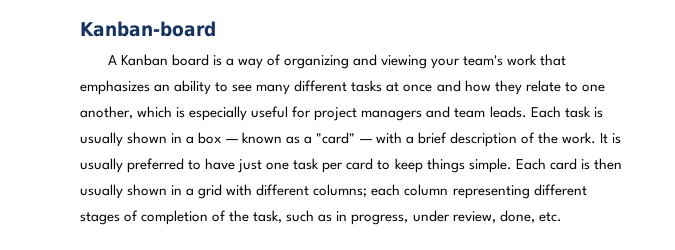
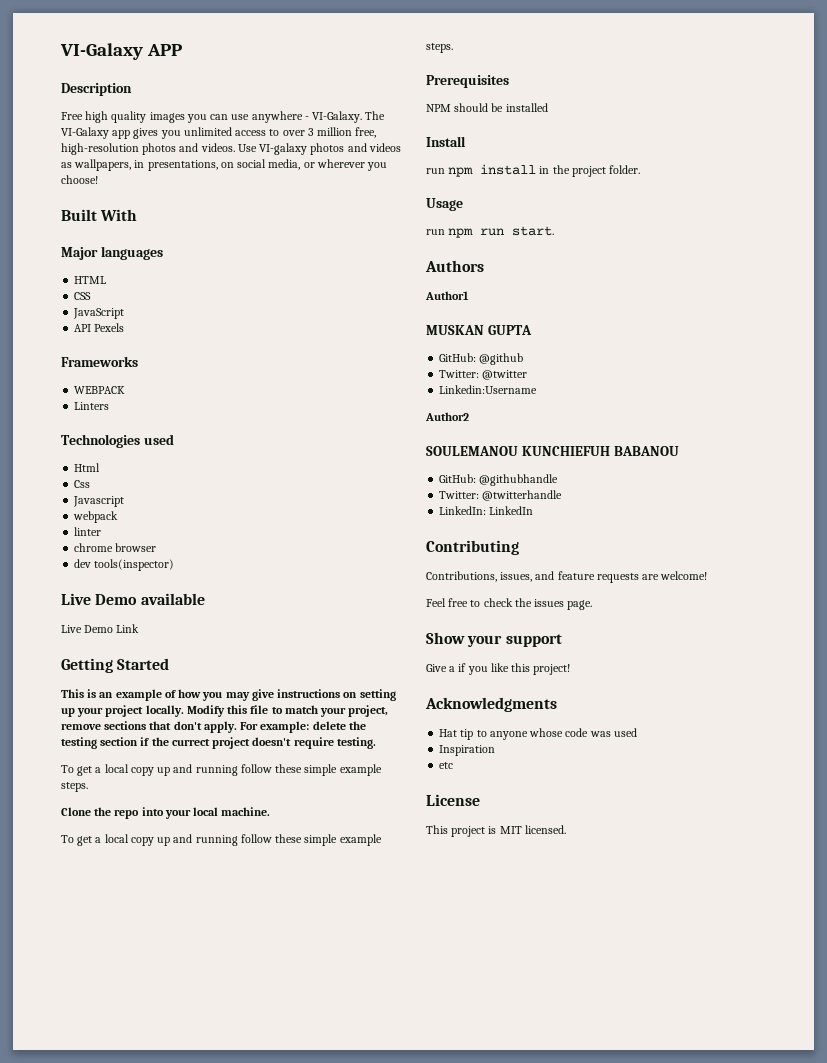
- Kanban-board
- A Kanban board is a way of organizing and viewing your team's work that emphasizes an ability to see many different tasks at once and how they relate to one another, which is especially useful for project managers and team leads. Each task is usually shown in a box — known as a "card" — with a brief description of the work. It is usually preferred to have just one task per card to keep things simple. Each card is then usually shown in a grid with different columns; each column representing different stages of completion of the task, such as in progress, under review, done, etc.
+ VI-Galaxy APP
+ Description
+ Free high quality images you can use anywhere - VI-Galaxy. The VI-Galaxy app gives you unlimited access to over 3 million free, high-resolution photos and videos. Use VI-galaxy photos and videos as wallpapers, in presentations, on social media, or wherever you choose!
+ Built With
+ Major languages
+ HTML
+ CSS
+ JavaScript
+ API Pexels
+ Frameworks
+ WEBPACK
+ Linters
+ Technologies used
+ Html
+ Css
+ Javascript
+ webpack
+ linter
+ chrome browser
+ dev tools(inspector)
+ Live Demo available
+ Live Demo Link
+ Getting Started
+ This is an example of how you may give instructions on setting up your project locally. Modify this file to match your project, remove sections that don't apply. For example: delete the testing section if the currect project doesn't require testing.
+ To get a local copy up and running follow these simple example steps.
+ Clone the repo into your local machine.
+ To get a local copy up and running follow these simple example steps.
+ Prerequisites
+ NPM should be installed
+ Install
+ run npm install in the project folder.
+ Usage
+ run npm run start.
+ Authors
+ Author1
+ MUSKAN GUPTA
+ GitHub: @github
+ Twitter: @twitter
+ Linkedin:Username
+ Author2
+ SOULEMANOU KUNCHIEFUH BABANOU
+ GitHub: @githubhandle
+ Twitter: @twitterhandle
+ LinkedIn: LinkedIn
+ Contributing
+ Contributions, issues, and feature requests are welcome!
+ Feel free to check the issues page.
+ Show your support
+ Give a if you like this project!
+ Acknowledgments
+ Hat tip to anyone whose code was used
+ Inspiration
+ etc
+ License
+ This project is MIT licensed.

